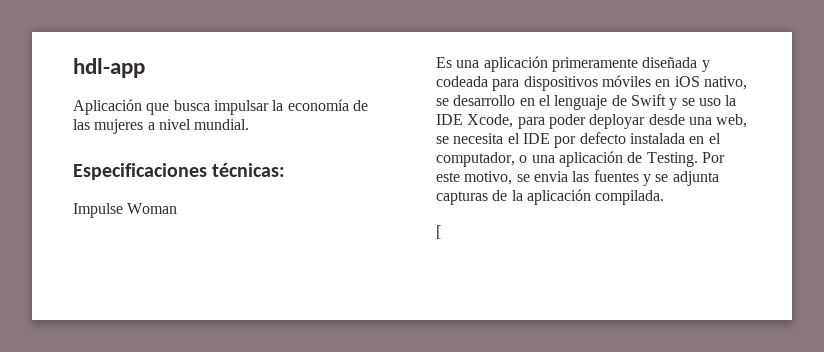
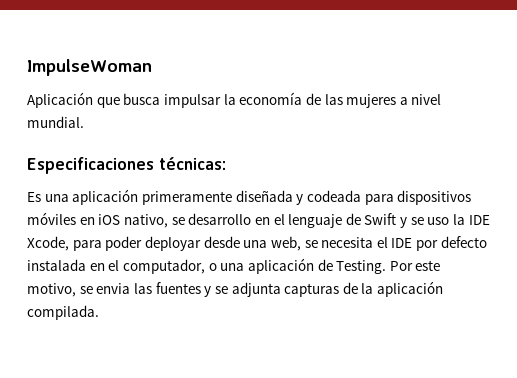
- hdl-app
+ ImpulseWoman
- Impulse Woman
- [

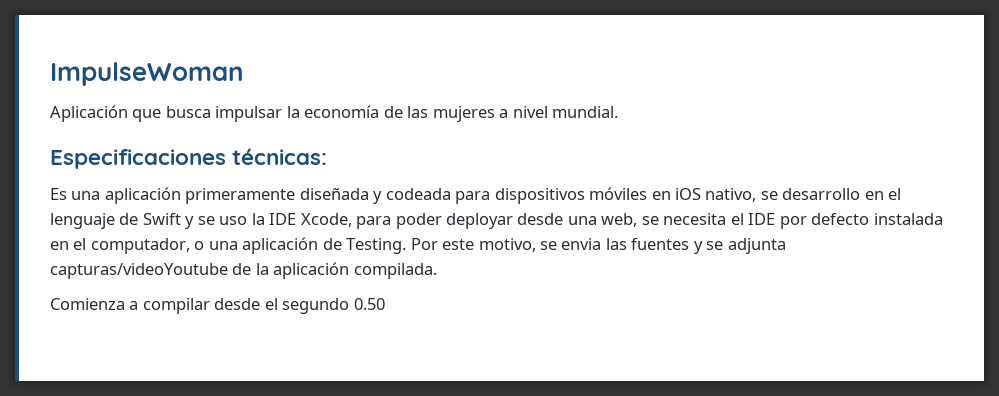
- Por este motivo, se envia las fuentes y se adjunta capturas de la aplicación compilada.
+ Por este motivo, se envia las fuentes y se adjunta capturas/videoYoutube de la aplicación compilada.
+ Comienza a compilar desde el segundo 0.50

